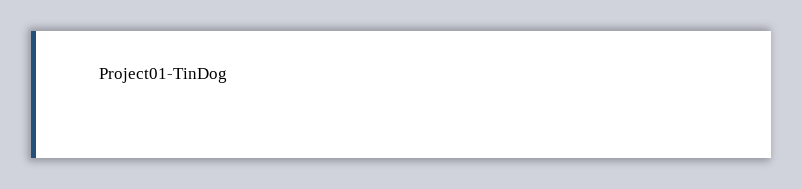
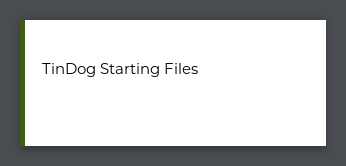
- Project01-TinDog
+ TinDog Starting Files

